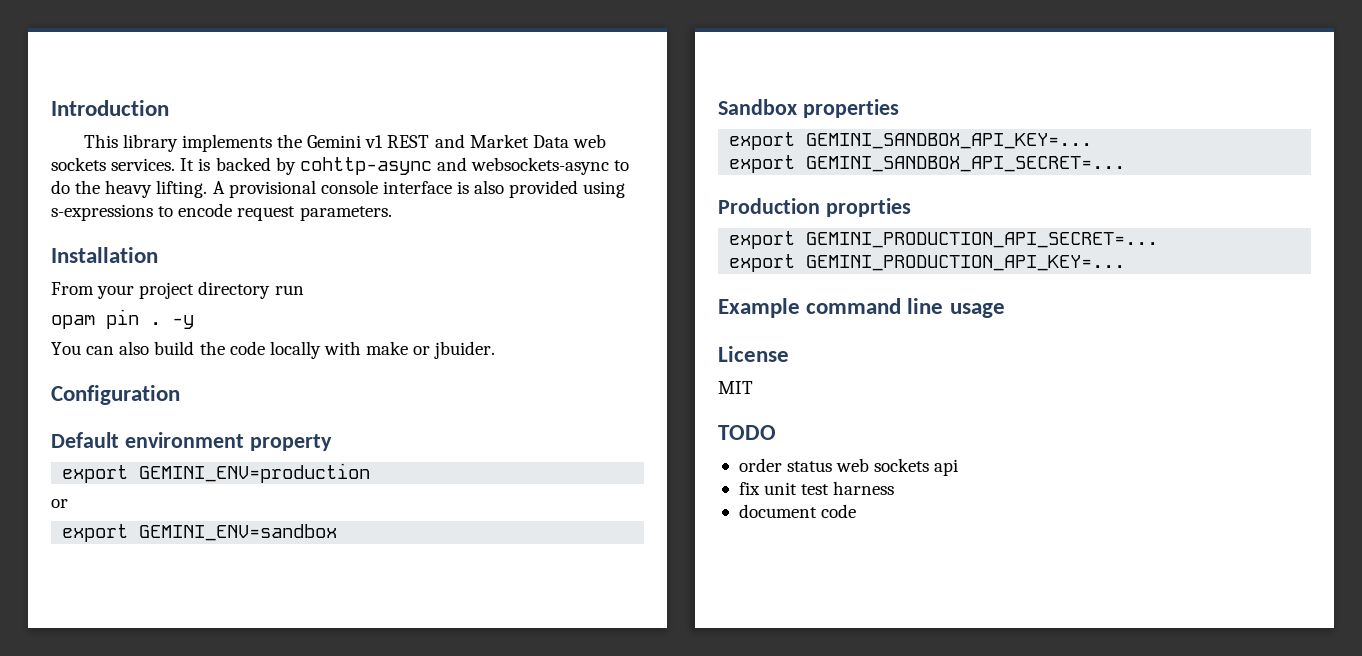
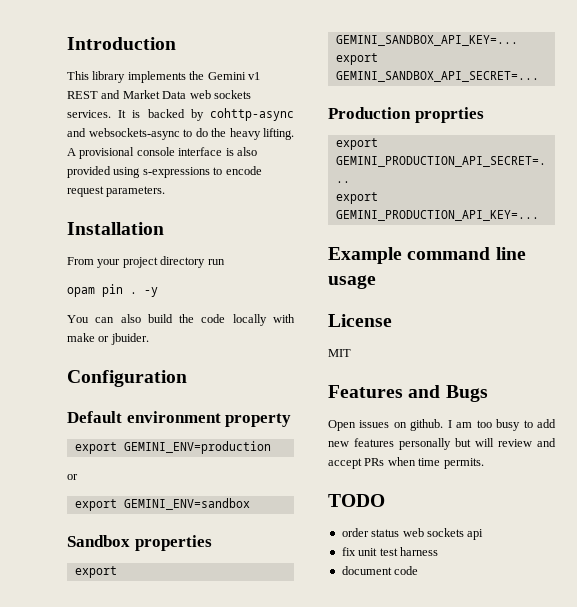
+ Features and Bugs
+ Open issues on github. I am too busy to add new features personally but will review and accept PRs when time permits.

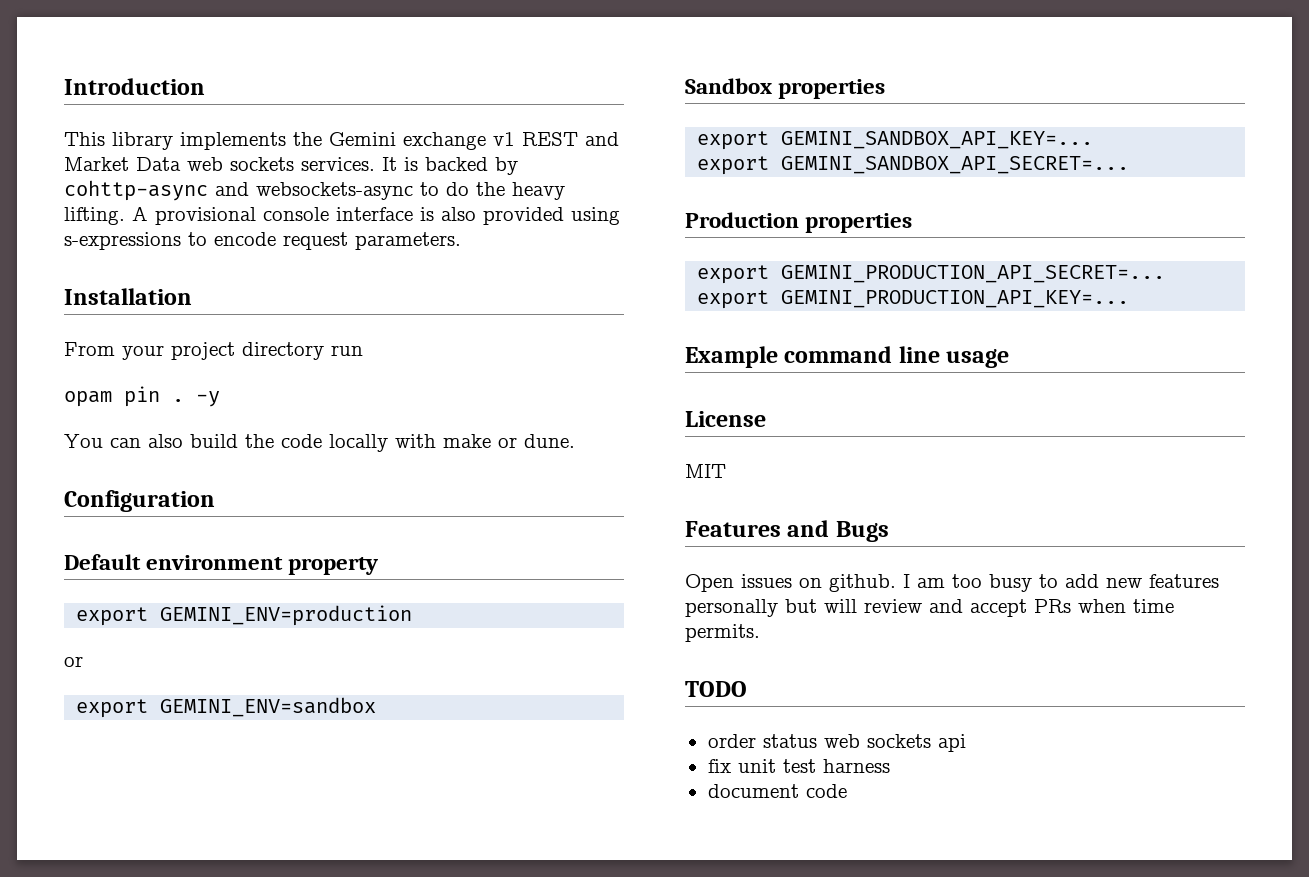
- This library implements the Gemini v1 REST and Market Data web sockets services.
+ This library implements the Gemini exchange v1 REST and Market Data web sockets services.
- You can also build the code locally with make or jbuider.
+ You can also build the code locally with make or dune.
- Production proprties
+ Production properties

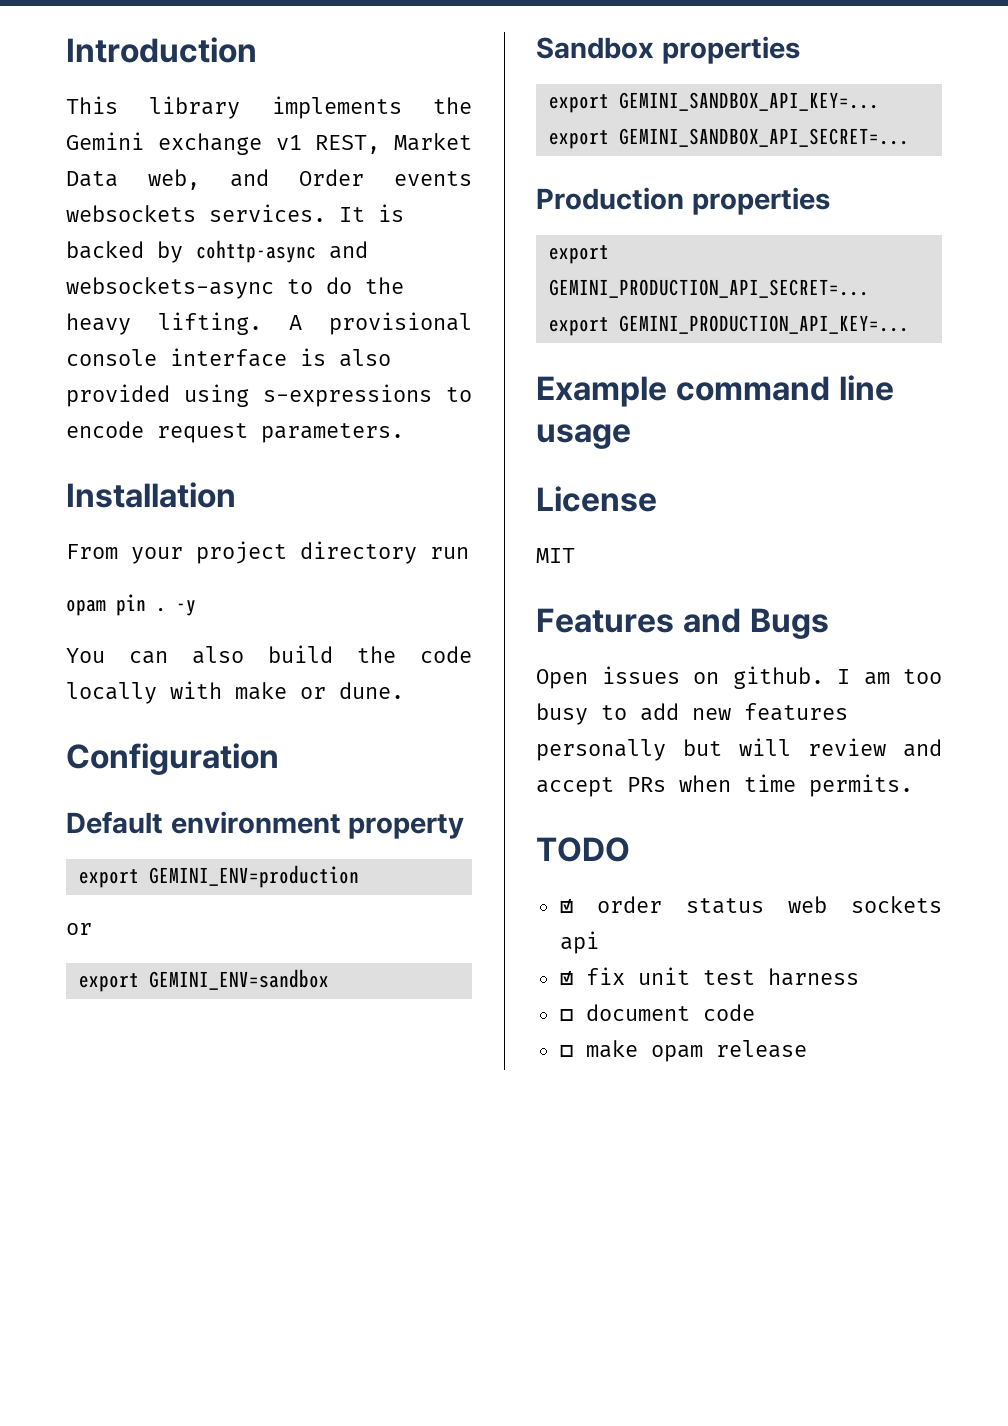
- This library implements the Gemini exchange v1 REST and Market Data web sockets services.
+ This library implements the Gemini exchange v1 REST, Market Data web, and Order events websockets services.
- order status web sockets api
+ ☑ order status web sockets api
- fix unit test harness
+ ☑ fix unit test harness
- document code
+ ☐ document code
+ ☐ make opam release

